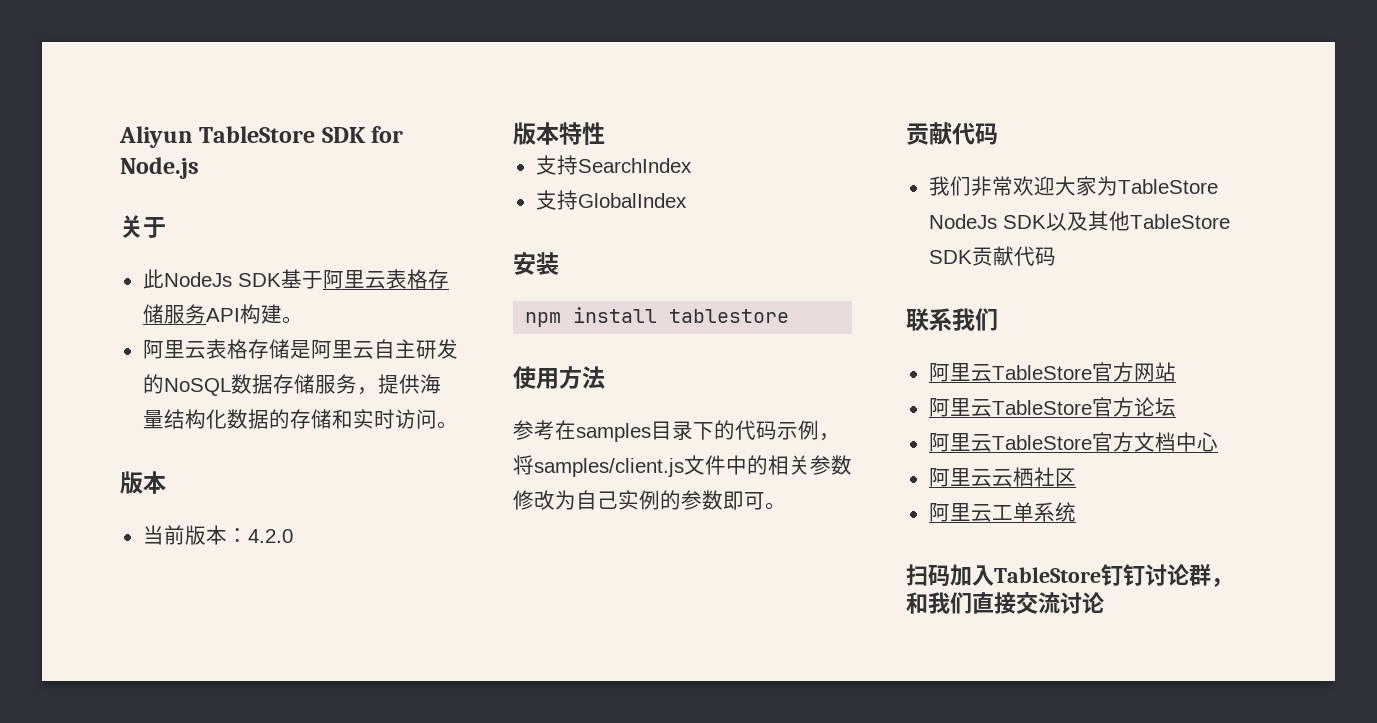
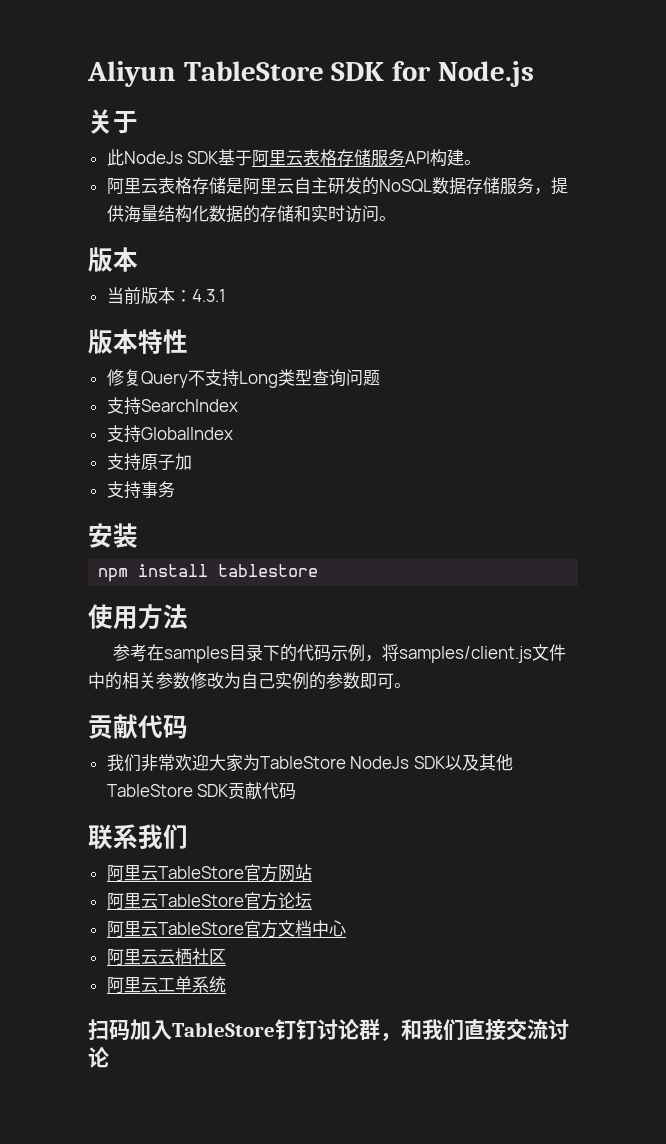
- 当前版本：4.2.0
+ 当前版本：4.3.1
+ 修复Query不支持Long类型查询问题
+ 支持原子加
+ 支持事务

